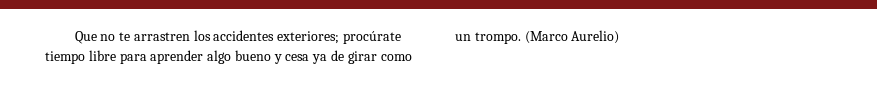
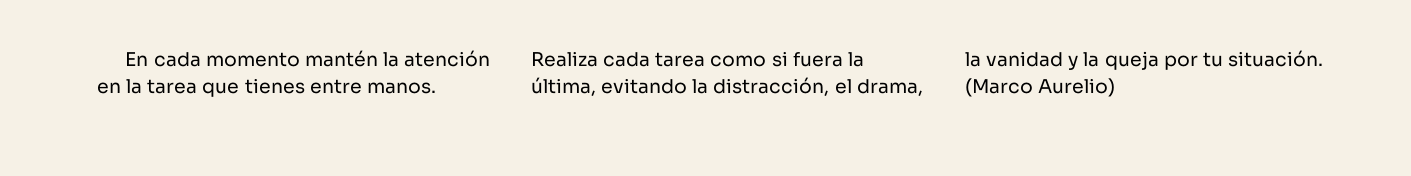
- Que no te arrastren los accidentes exteriores; procúrate tiempo libre para aprender algo bueno y cesa ya de girar como un trompo.
+ En cada momento mantén la atención en la tarea que tienes entre manos. Realiza cada tarea como si fuera la última, evitando la distracción, el drama, la vanidad y la queja por tu situación.

